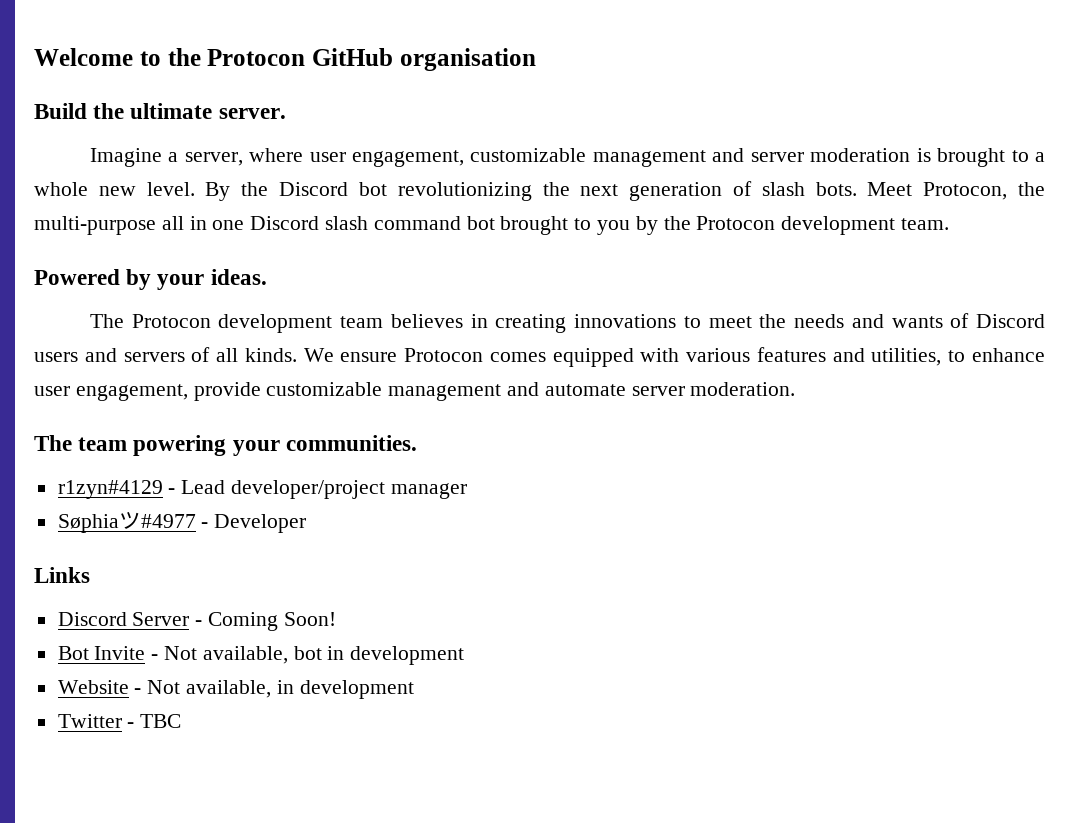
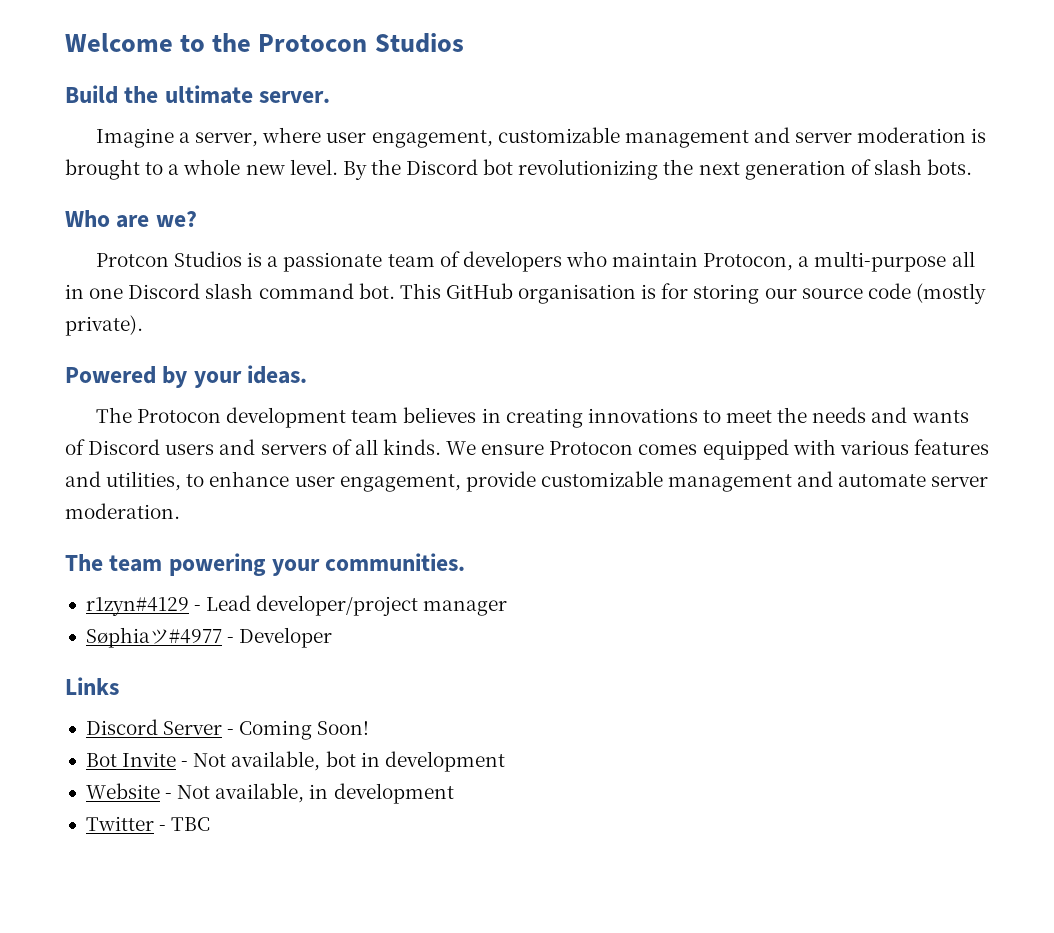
- Welcome to the Protocon GitHub organisation
+ Welcome to the Protocon Studios
- By the Discord bot revolutionizing the next generation of slash bots. Meet Protocon, the multi-purpose all in one Discord slash command bot brought to you by the Protocon development team.
+ By the Discord bot revolutionizing the next generation of slash bots.
+ Who are we?
+ Protcon Studios is a passionate team of developers who maintain Protocon, a multi-purpose all in one Discord slash command bot. This GitHub organisation is for storing our source code (mostly private).

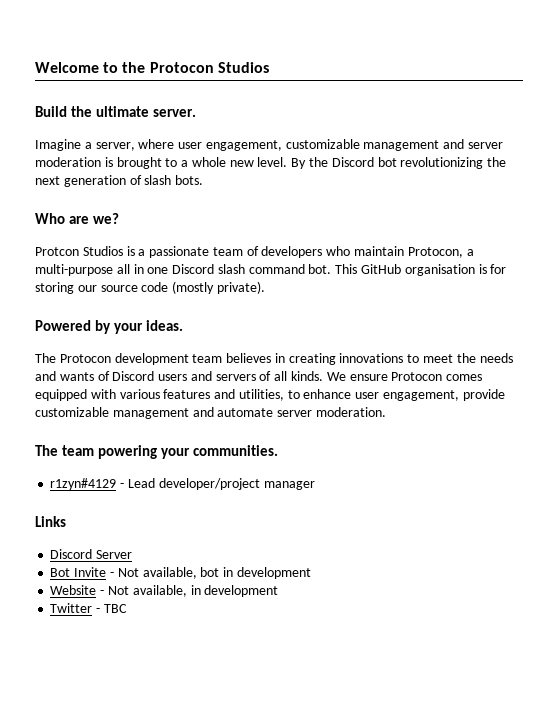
- Søphiaツ#4977 - Developer
- Discord Server - Coming Soon!
+ Discord Server

